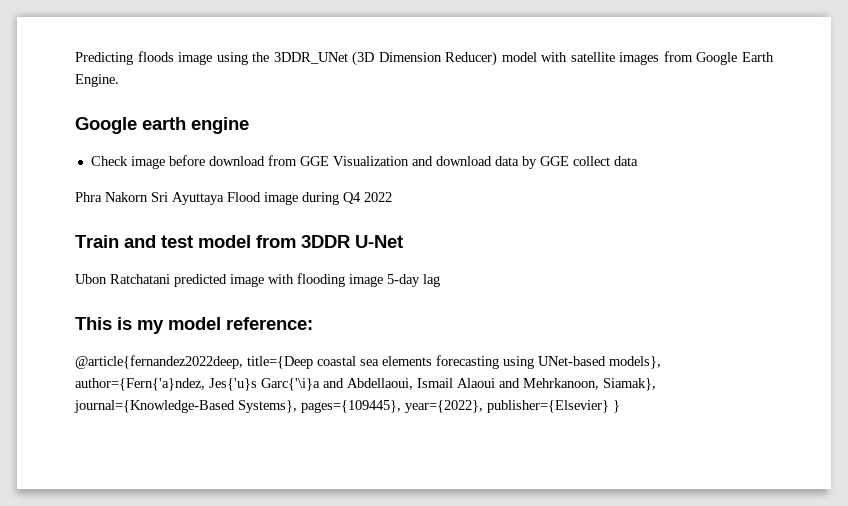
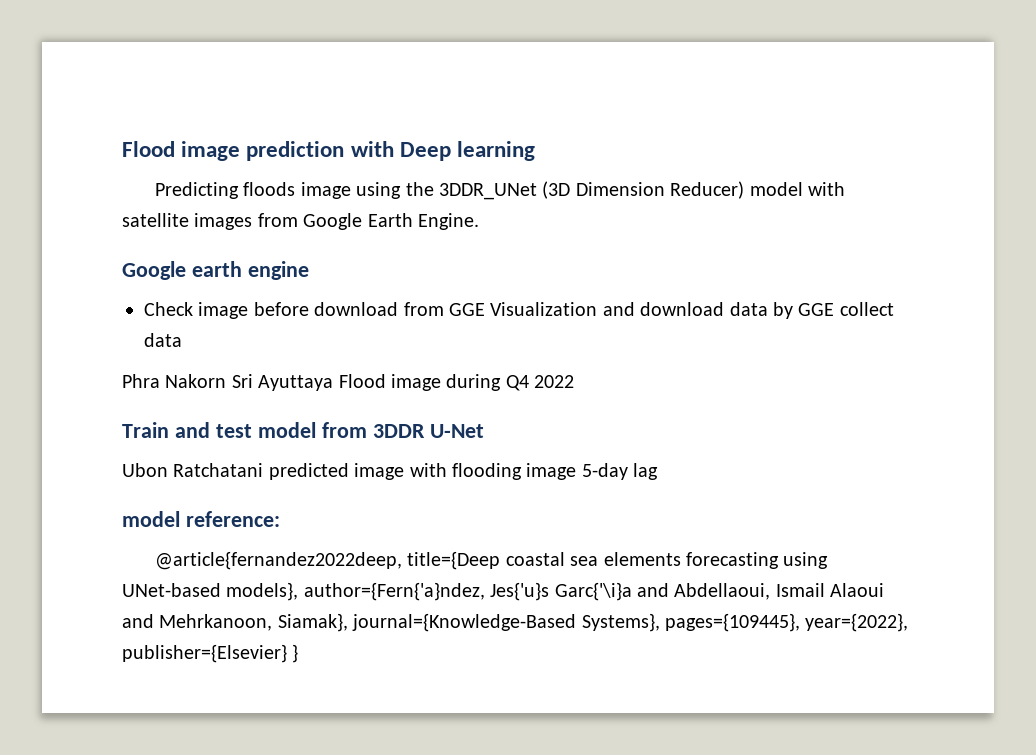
+ Flood image prediction with Deep learning
- This is my model reference:
+ model reference:

